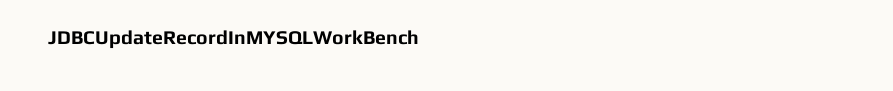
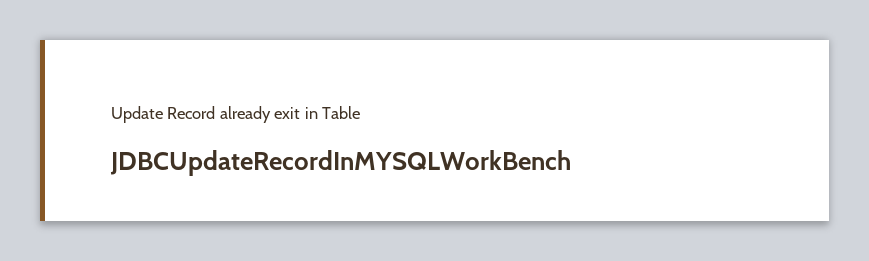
+ Update Record already exit in Table

